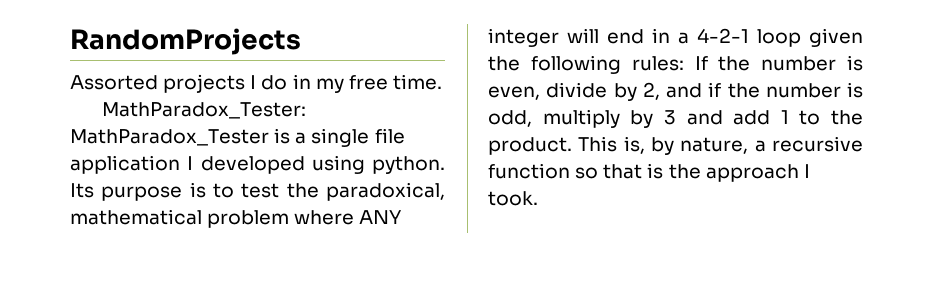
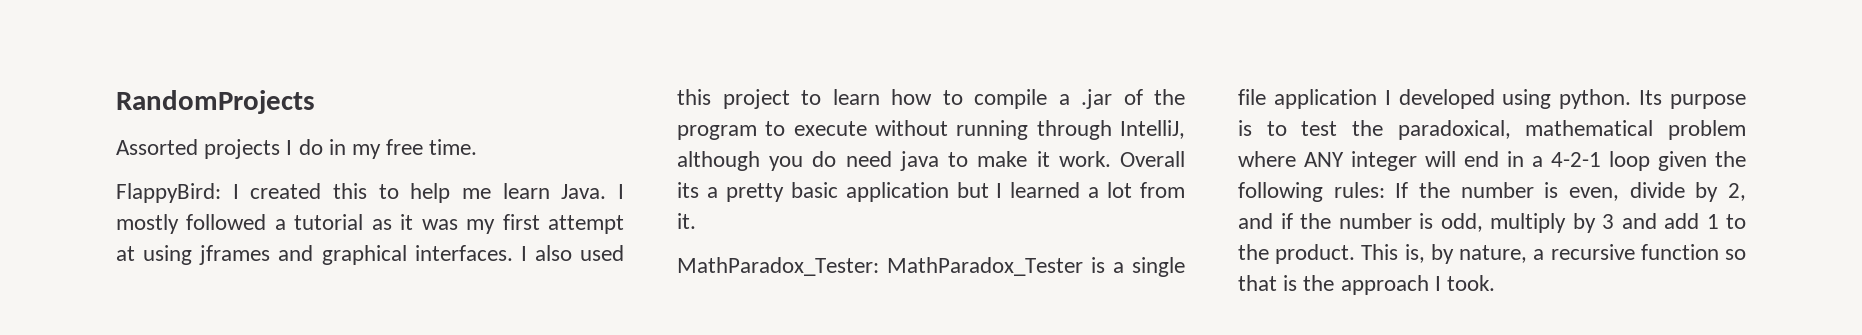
+ FlappyBird: I created this to help me learn Java. I mostly followed a tutorial as it was my first attempt at using jframes and graphical interfaces. I also used this project to learn how to compile a .jar of the program to execute without running through IntelliJ, although you do need java to make it work. Overall its a pretty basic application but I learned a lot from it.

